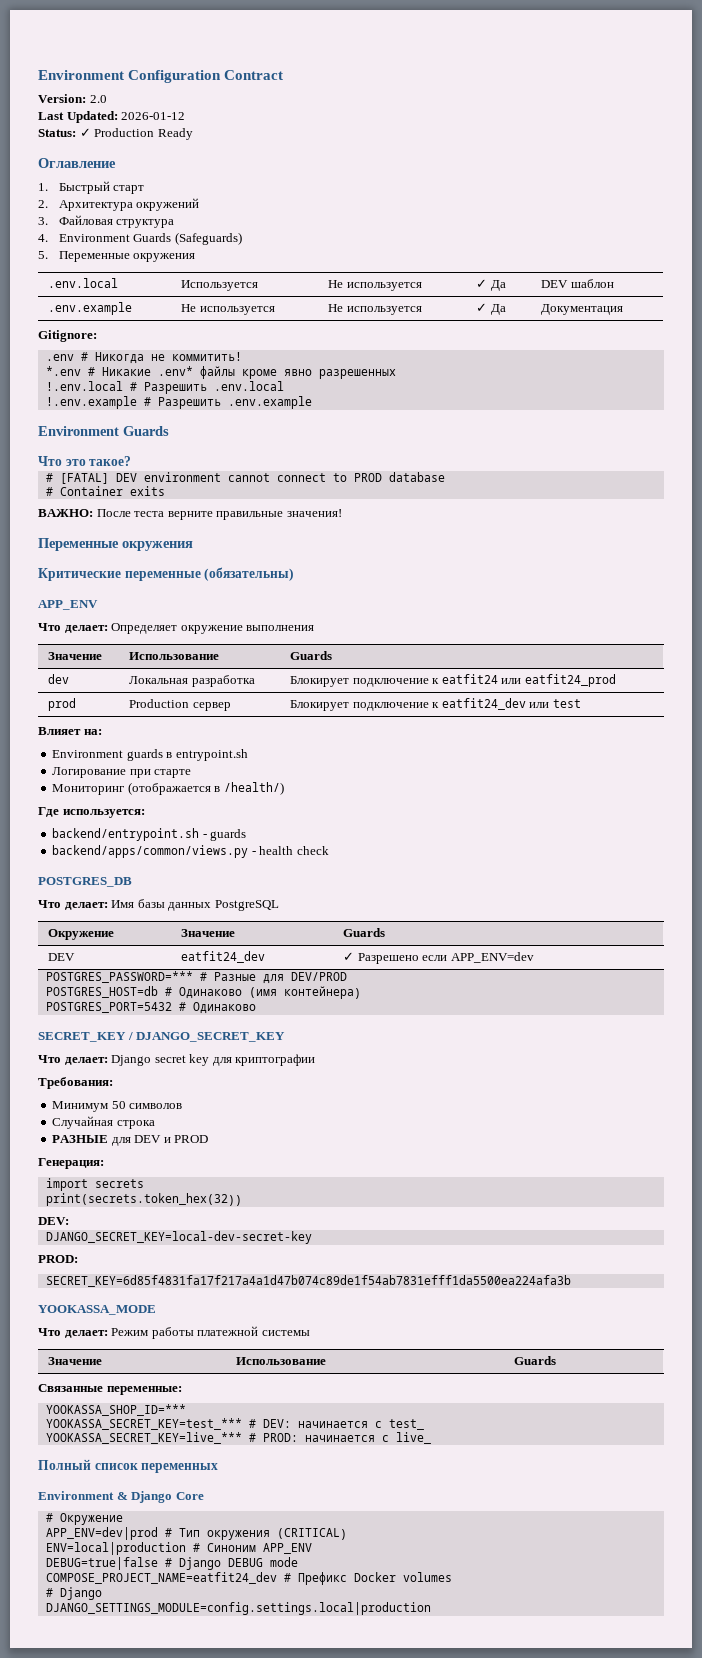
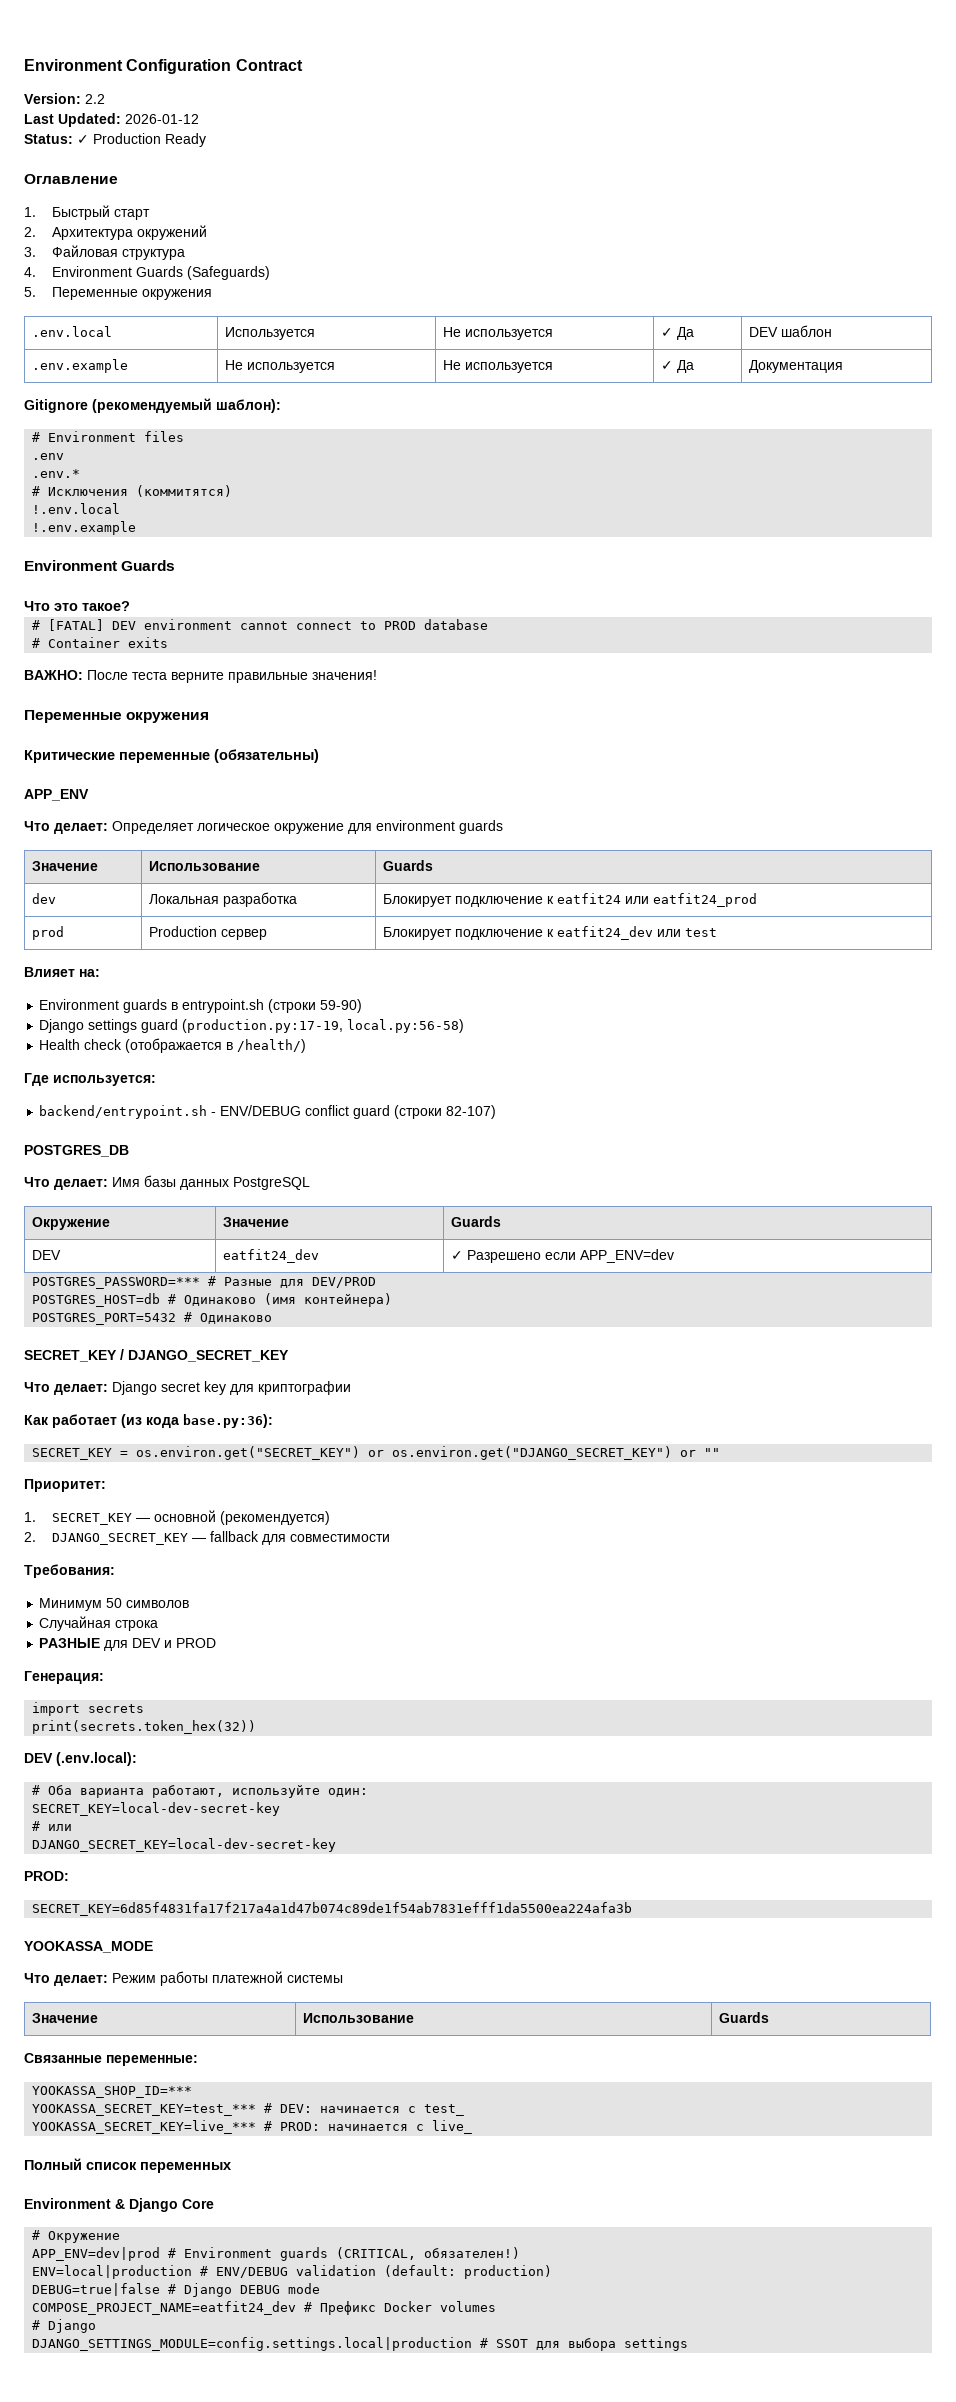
- Version: 2.0
+ Version: 2.2
- Gitignore:
- .env # Никогда не коммитить!
- *.env # Никакие .env* файлы кроме явно разрешенных
- !.env.local # Разрешить .env.local
- !.env.example # Разрешить .env.example
+ Gitignore (рекомендуемый шаблон):
+ # Environment files
+ .env
+ .env.*
+ # Исключения (коммитятся)
+ !.env.local
+ !.env.example
- Что делает: Определяет окружение выполнения
+ Что делает: Определяет логическое окружение для environment guards
- Environment guards в entrypoint.sh
- Логирование при старте
- Мониторинг (отображается в /health/)
+ Environment guards в entrypoint.sh (строки 59-90)
+ Django settings guard (production.py:17-19, local.py:56-58)
+ Health check (отображается в /health/)
- backend/entrypoint.sh - guards
- backend/apps/common/views.py - health check
+ backend/entrypoint.sh - ENV/DEBUG conflict guard (строки 82-107)
+ Как работает (из кода base.py:36):
+ SECRET_KEY = os.environ.get("SECRET_KEY") or os.environ.get("DJANGO_SECRET_KEY") or ""
+ Приоритет:
+ 1. SECRET_KEY — основной (рекомендуется)
+ 2. DJANGO_SECRET_KEY — fallback для совместимости
  print(secrets.token_hex(32))
- DEV:
+ DEV (.env.local):
+ # Оба варианта работают, используйте один:
+ SECRET_KEY=local-dev-secret-key
+ # или
- APP_ENV=dev|prod # Тип окружения (CRITICAL)
- ENV=local|production # Синоним APP_ENV
+ APP_ENV=dev|prod # Environment guards (CRITICAL, обязателен!)
+ ENV=local|production # ENV/DEBUG validation (default: production)
- DJANGO_SETTINGS_MODULE=config.settings.local|production
+ DJANGO_SETTINGS_MODULE=config.settings.local|production # SSOT для выбора settings

